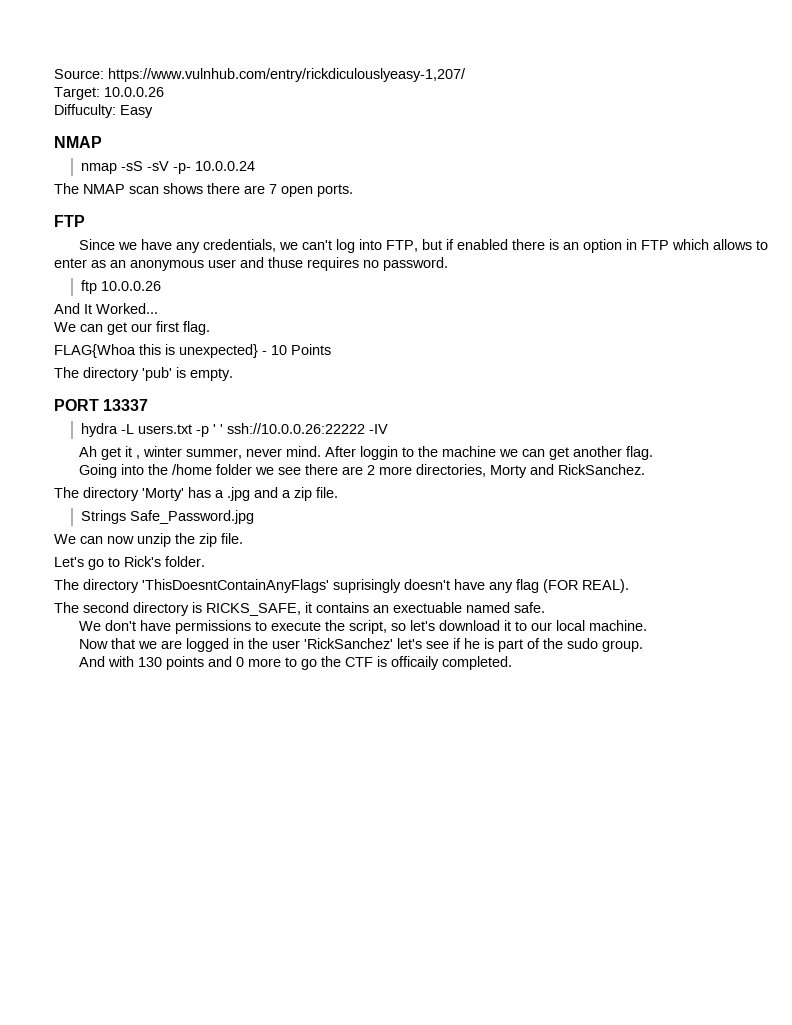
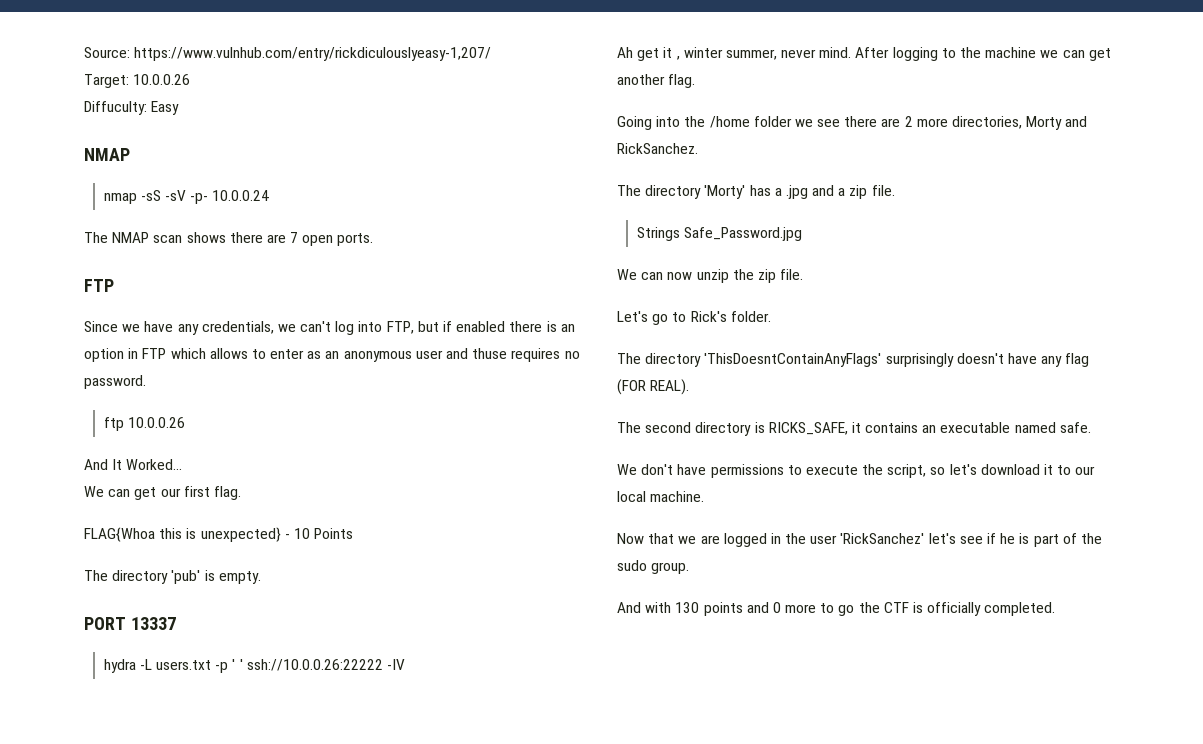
- After loggin to the machine we can get another flag.
+ After logging to the machine we can get another flag.
- The directory 'ThisDoesntContainAnyFlags' suprisingly doesn't have any flag (FOR REAL).
+ The directory 'ThisDoesntContainAnyFlags' surprisingly doesn't have any flag (FOR REAL).
- The second directory is RICKS_SAFE, it contains an exectuable named safe.
+ The second directory is RICKS_SAFE, it contains an executable named safe.
- And with 130 points and 0 more to go the CTF is officaily completed.
+ And with 130 points and 0 more to go the CTF is officially completed.

